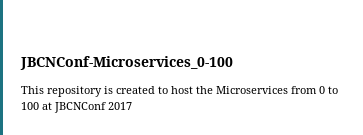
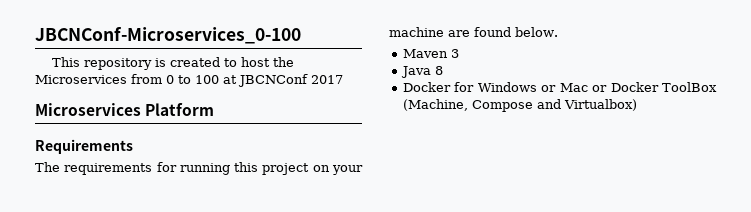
+ Microservices Platform
+ Requirements
+ The requirements for running this project on your machine are found below.
+ Maven 3
+ Java 8
+ Docker for Windows or Mac or Docker ToolBox (Machine, Compose and Virtualbox)

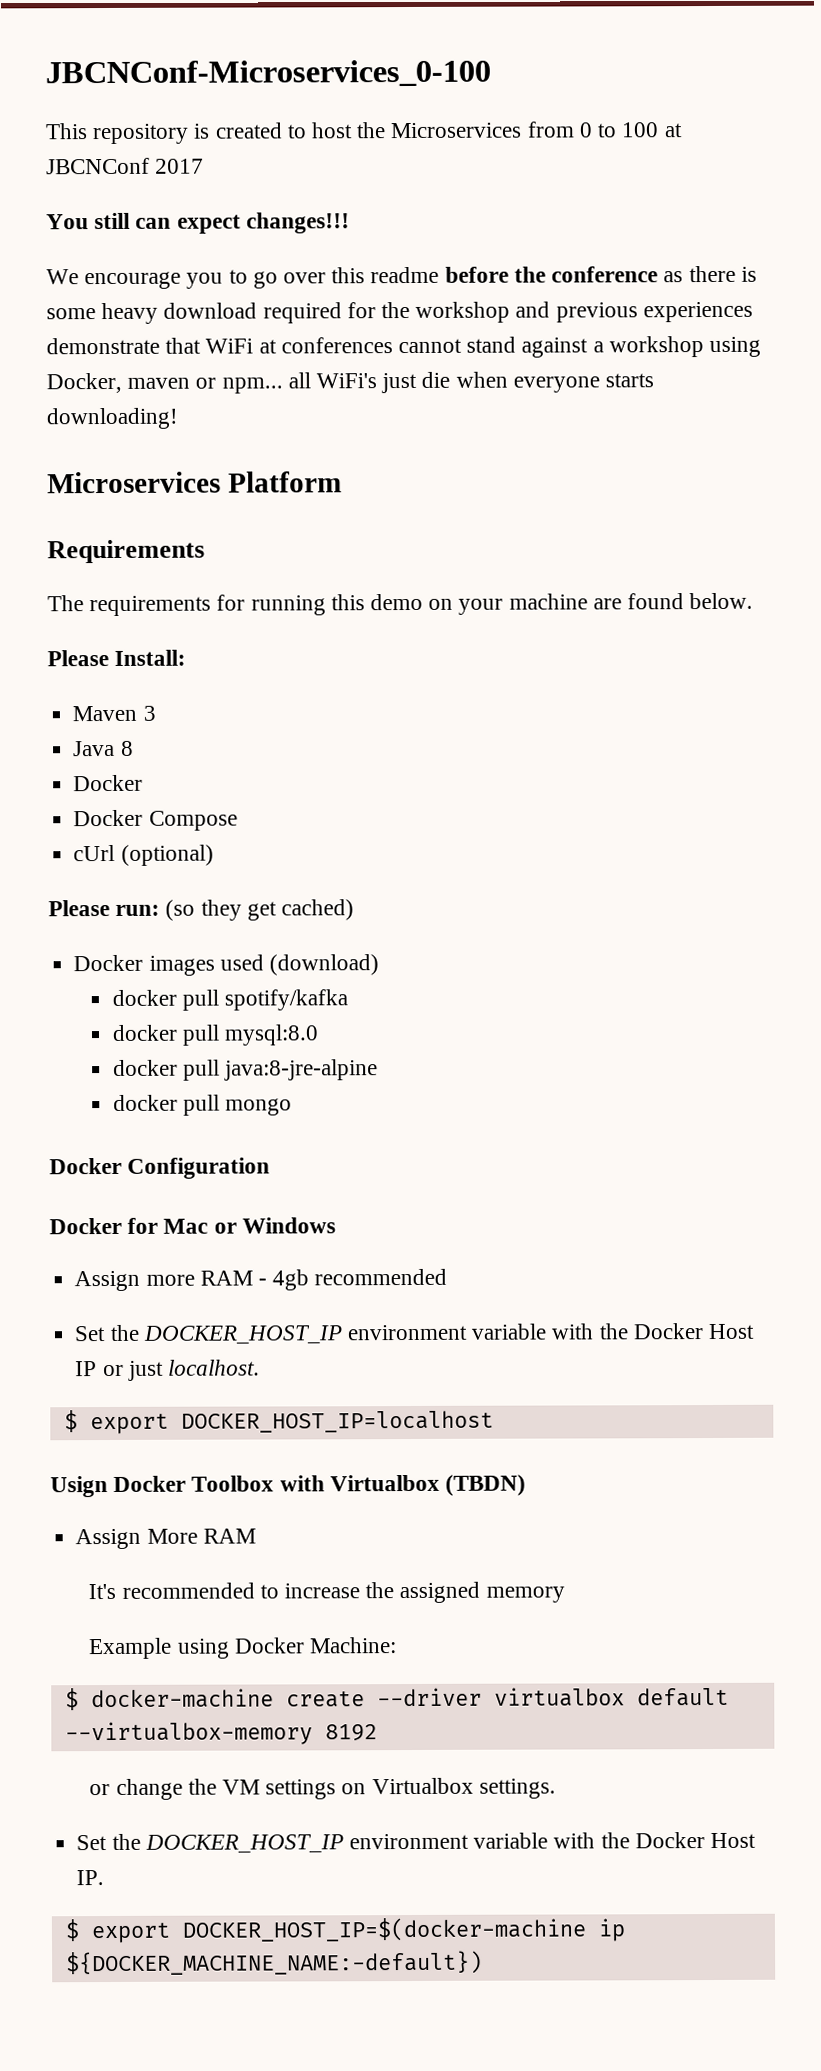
+ You still can expect changes!!!
+ We encourage you to go over this readme before the conference as there is some heavy download required for the workshop and previous experiences demonstrate that WiFi at conferences cannot stand against a workshop using Docker, maven or npm... all WiFi's just die when everyone starts downloading!
- The requirements for running this project on your machine are found below.
+ The requirements for running this demo on your machine are found below.
+ Please Install:
  Java 8
- Docker for Windows or Mac or Docker ToolBox (Machine, Compose and Virtualbox)
+ Docker
+ Docker Compose
+ cUrl (optional)
+ Please run: (so they get cached)
+ Docker images used (download)
+ docker pull spotify/kafka
+ docker pull mysql:8.0
+ docker pull java:8-jre-alpine
+ docker pull mongo
+ Docker Configuration
+ Docker for Mac or Windows
+ Assign more RAM - 4gb recommended
+ Set the DOCKER_HOST_IP environment variable with the Docker Host IP or just localhost.
+ $ export DOCKER_HOST_IP=localhost
+ Usign Docker Toolbox with Virtualbox (TBDN)
+ Assign More RAM
+ It's recommended to increase the assigned memory
+ Example using Docker Machine:
+ $ docker-machine create --driver virtualbox default --virtualbox-memory 8192
+ or change the VM settings on Virtualbox settings.
+ Set the DOCKER_HOST_IP environment variable with the Docker Host IP.
+ $ export DOCKER_HOST_IP=$(docker-machine ip ${DOCKER_MACHINE_NAME:-default})

